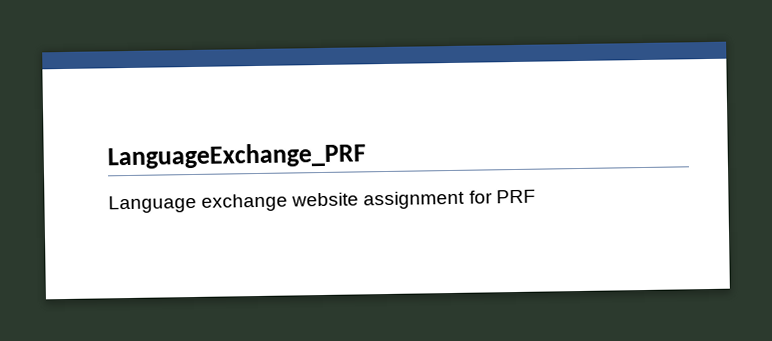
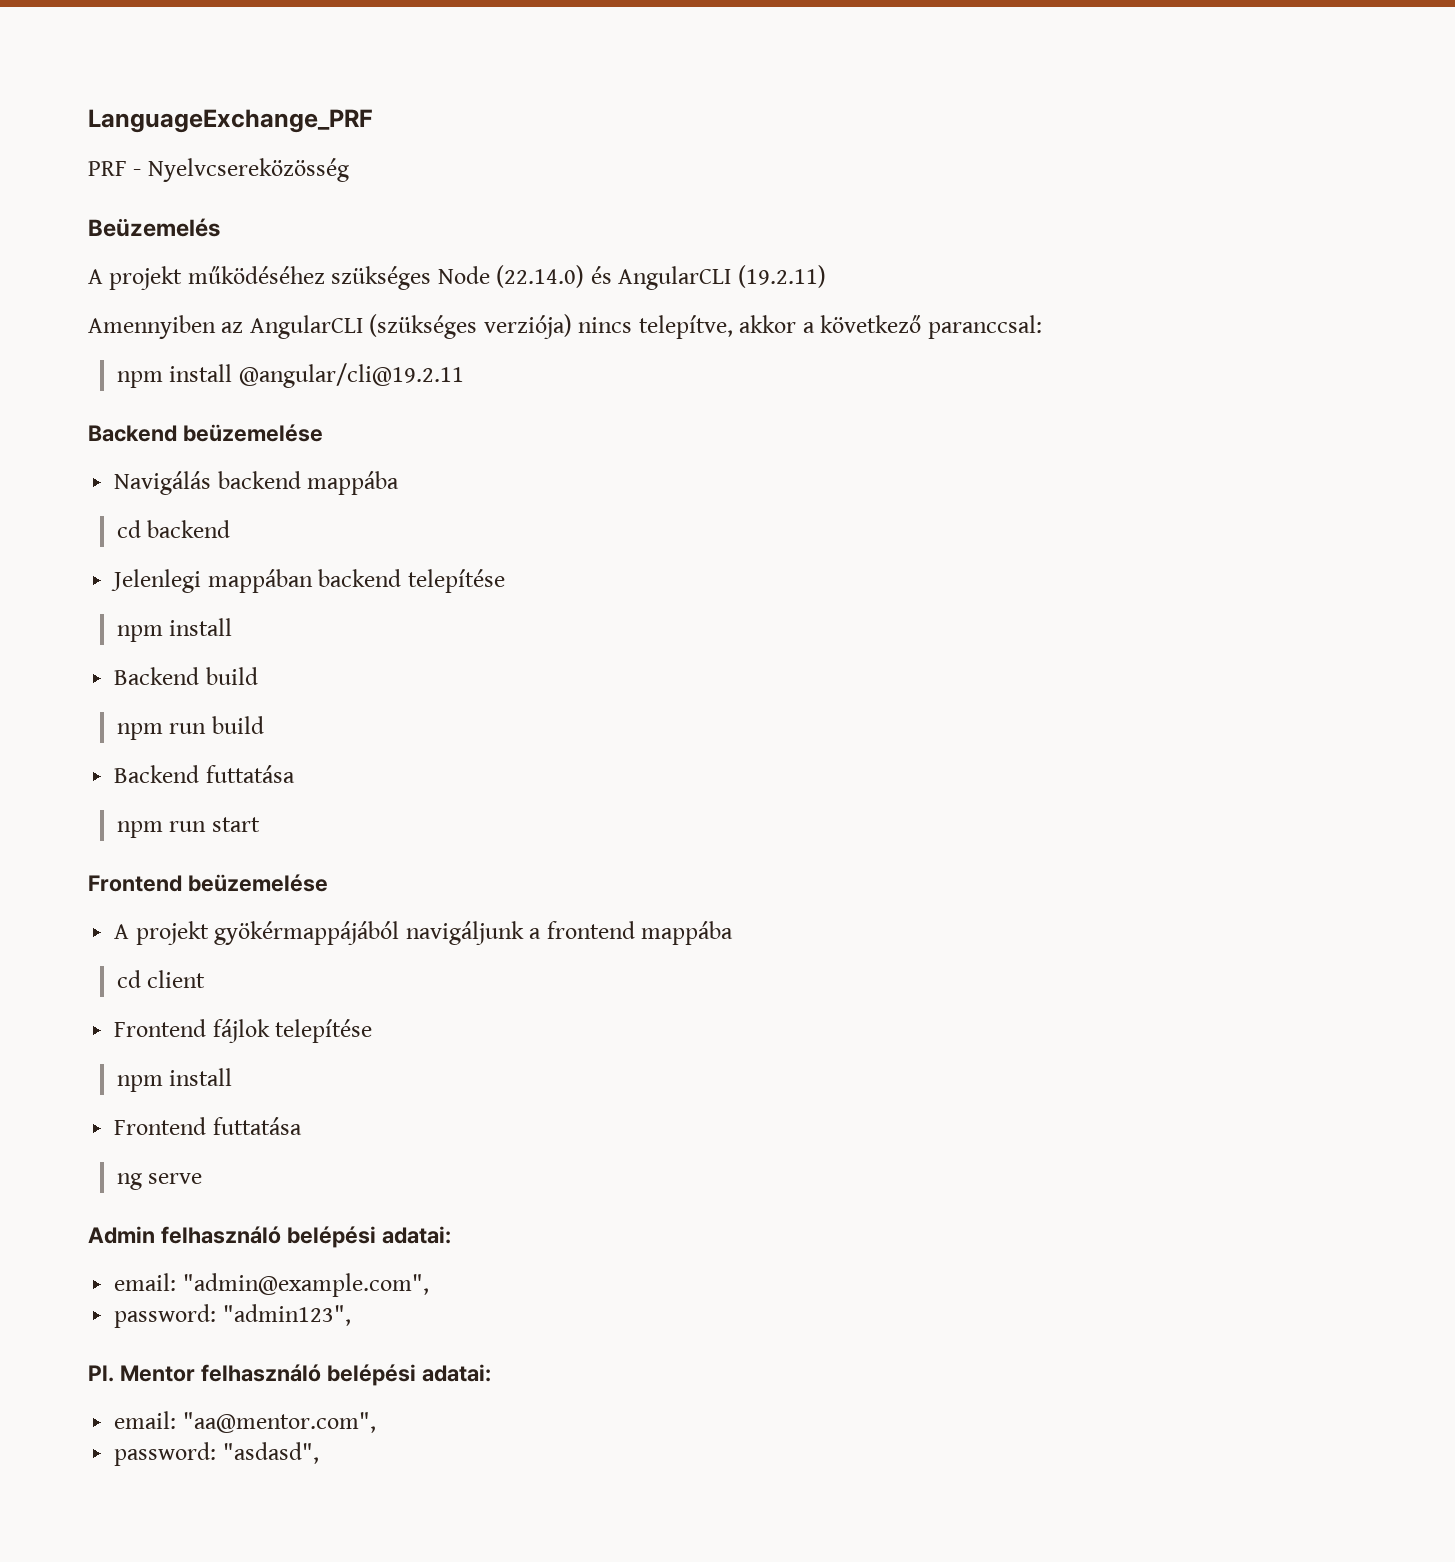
- Language exchange website assignment for PRF
+ PRF - Nyelvcsereközösség
+ Beüzemelés
+ A projekt működéséhez szükséges Node (22.14.0) és AngularCLI (19.2.11)
+ Amennyiben az AngularCLI (szükséges verziója) nincs telepítve, akkor a következő paranccsal:
+ npm install @angular/cli@19.2.11
+ Backend beüzemelése
+ Navigálás backend mappába
+ cd backend
+ Jelenlegi mappában backend telepítése
+ npm install
+ Backend build
+ npm run build
+ Backend futtatása
+ npm run start
+ Frontend beüzemelése
+ A projekt gyökérmappájából navigáljunk a frontend mappába
+ cd client
+ Frontend fájlok telepítése
+ npm install
+ Frontend futtatása
+ ng serve
+ Admin felhasználó belépési adatai:
+ email: "admin@example.com",
+ password: "admin123",
+ Pl. Mentor felhasználó belépési adatai:
+ email: "aa@mentor.com",
+ password: "asdasd",

